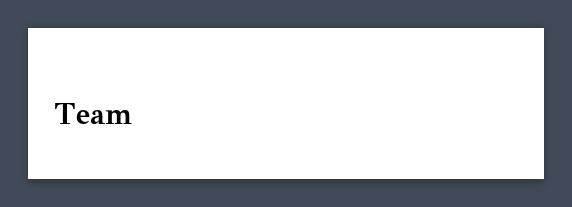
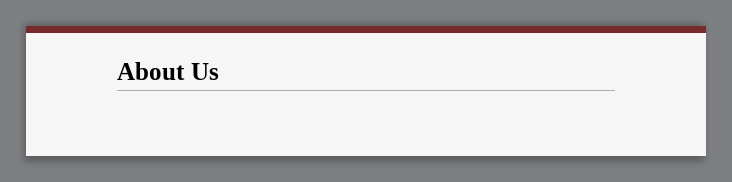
- Team
+ About Us

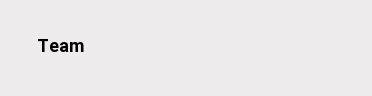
- About Us
+ Team

